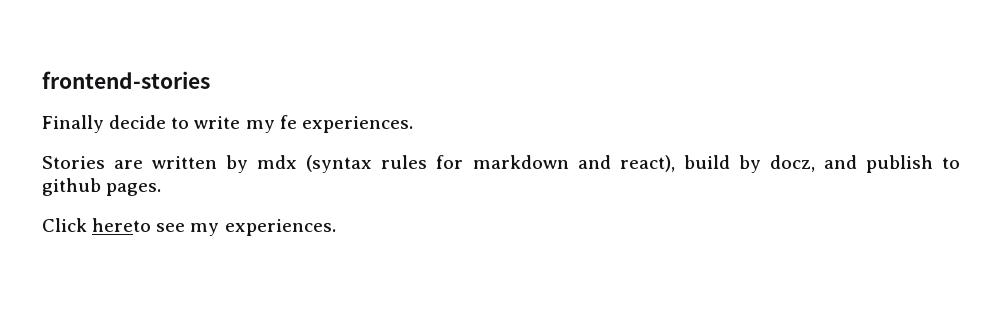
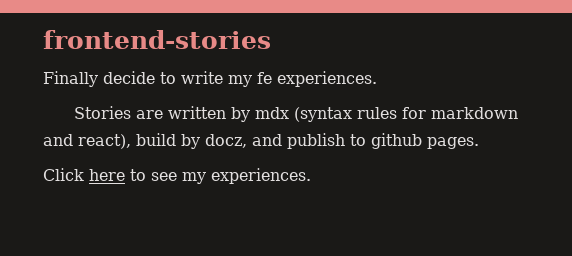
- Click hereto see my experiences.
+ Click here to see my experiences.

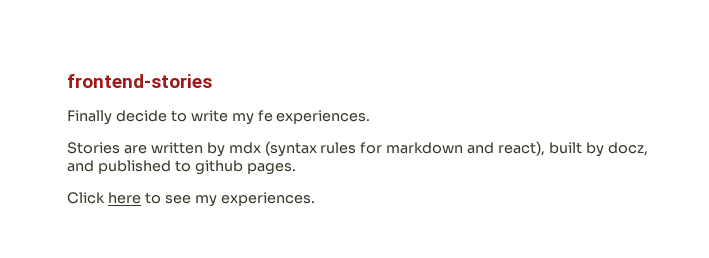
- Stories are written by mdx (syntax rules for markdown and react), build by docz, and publish to github pages.
+ Stories are written by mdx (syntax rules for markdown and react), built by docz, and published to github pages.

